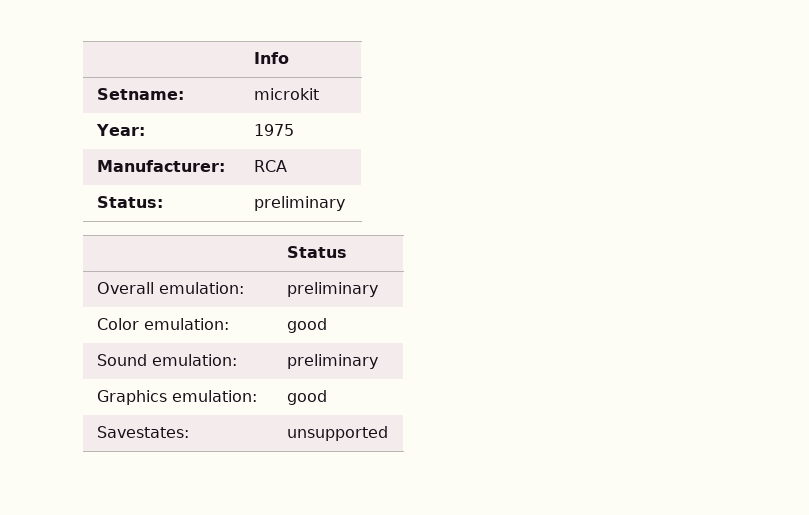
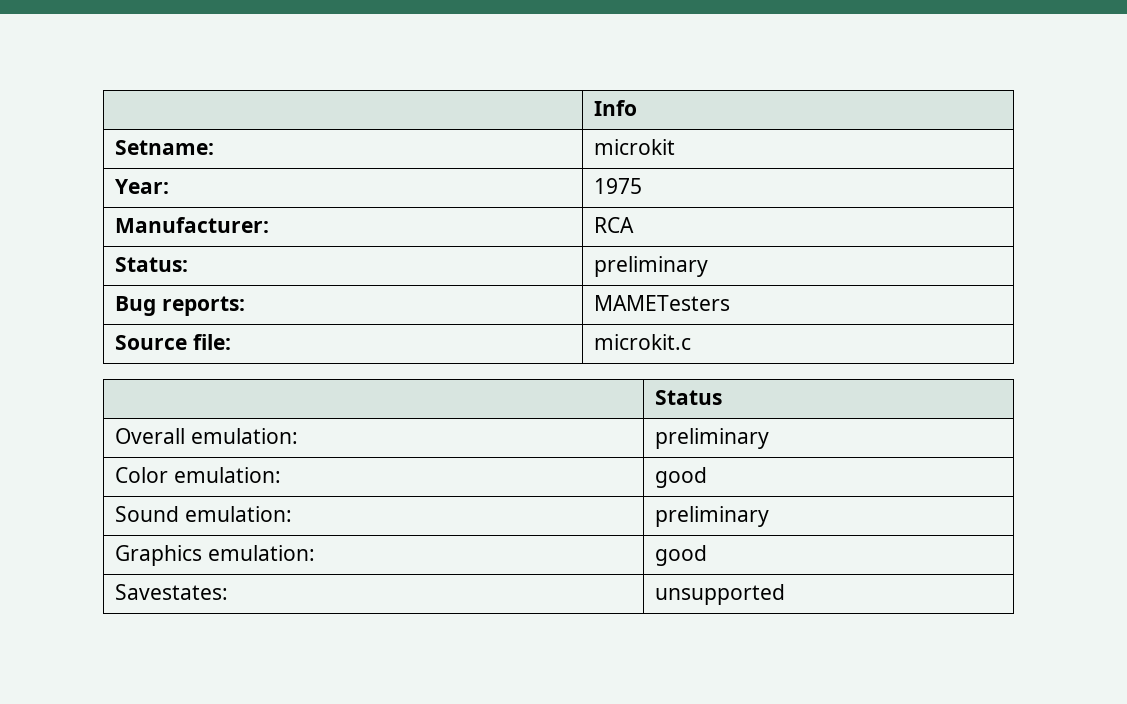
+ Bug reports: | MAMETesters
+ Source file: | microkit.c

